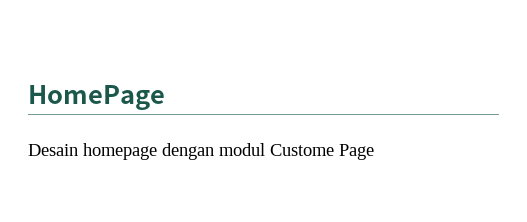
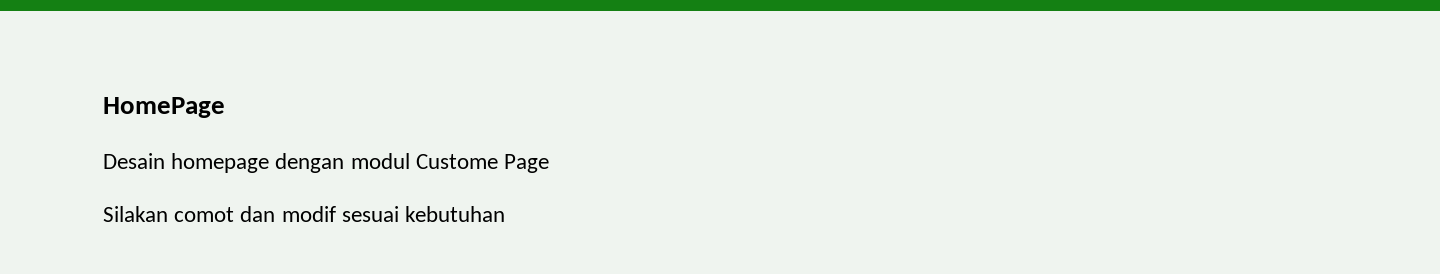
+ Silakan comot dan modif sesuai kebutuhan

